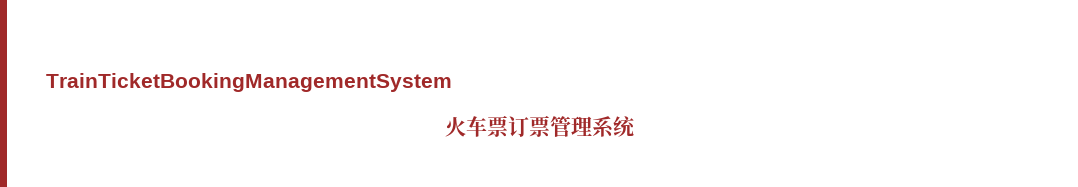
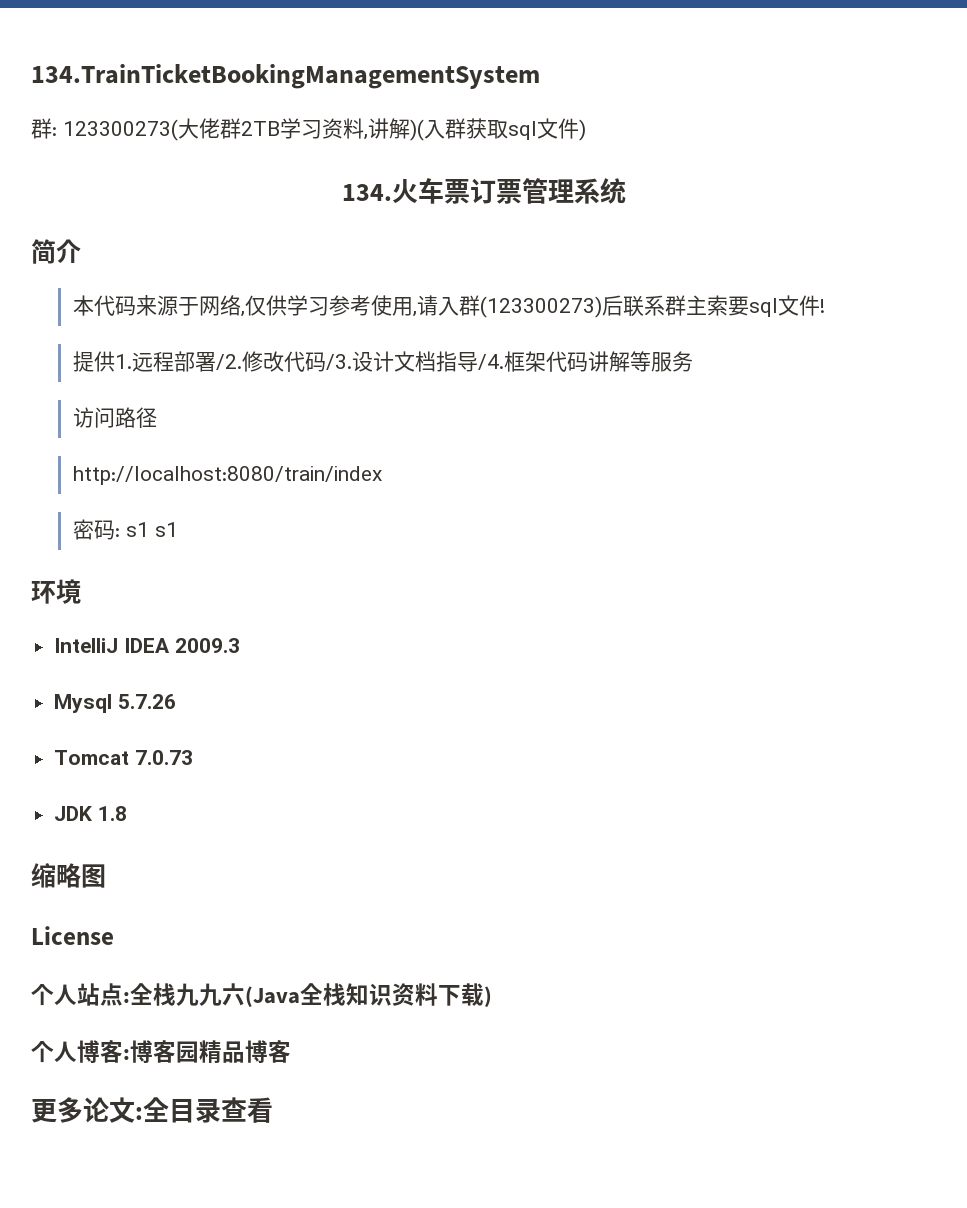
- TrainTicketBookingManagementSystem
- 火车票订票管理系统
+ 134.TrainTicketBookingManagementSystem
+ 群: 123300273(大佬群2TB学习资料,讲解)(入群获取sql文件)
+ 134.火车票订票管理系统
+ 简介
+ 本代码来源于网络,仅供学习参考使用,请入群(123300273)后联系群主索要sql文件!
+ 提供1.远程部署/2.修改代码/3.设计文档指导/4.框架代码讲解等服务
+ 访问路径
+ http://localhost:8080/train/index
+ 密码: s1 s1
+ 环境
+ IntelliJ IDEA 2009.3
+ Mysql 5.7.26
+ Tomcat 7.0.73
+ JDK 1.8
+ 缩略图
+ License
+ 个人站点:全栈九九六(Java全栈知识资料下载)
+ 个人博客:博客园精品博客
+ 更多论文:全目录查看

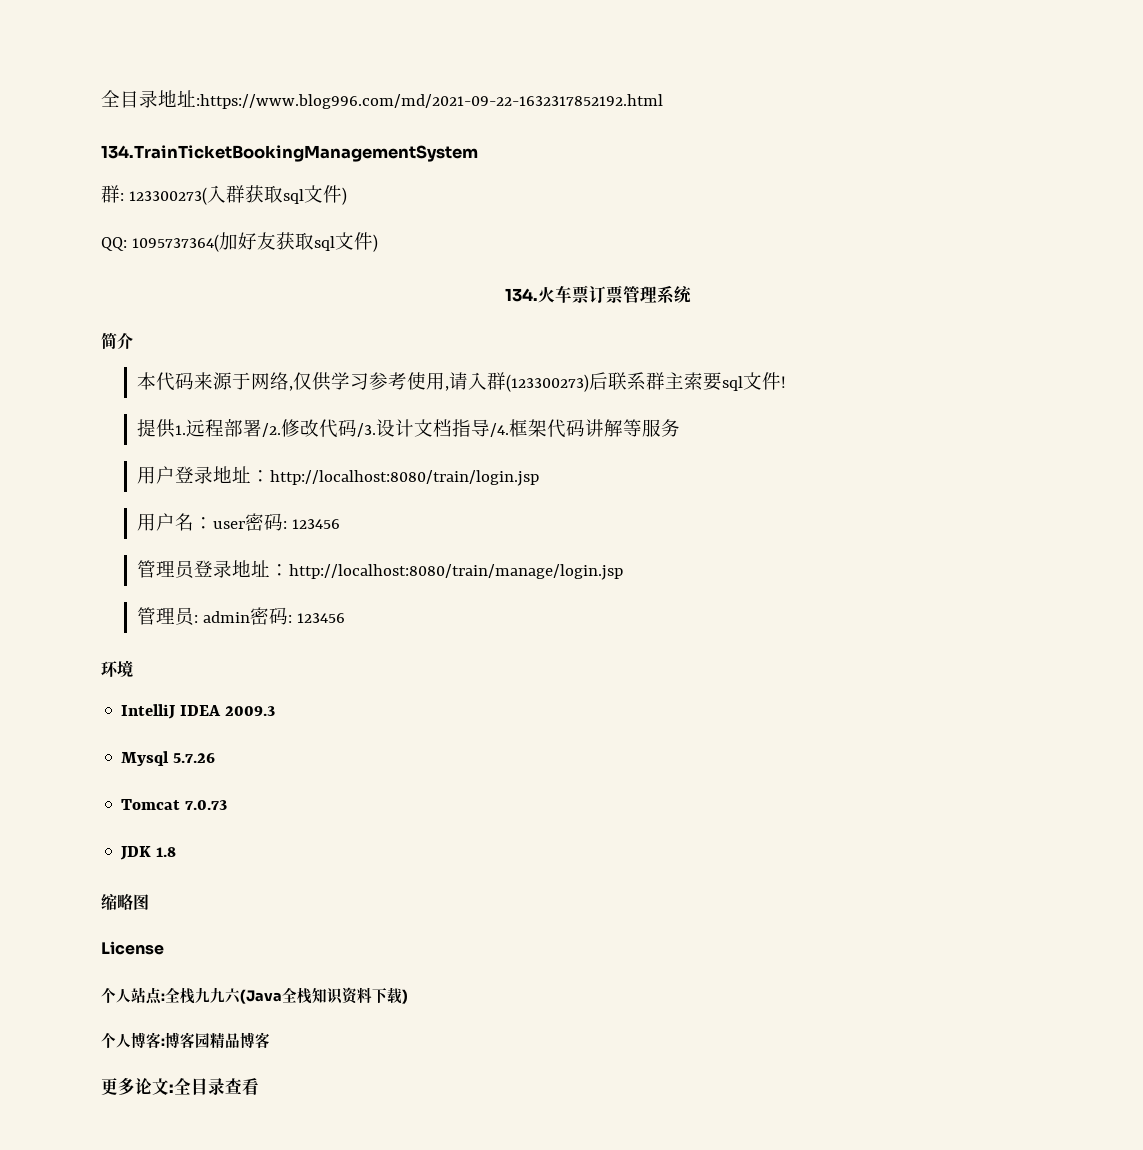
+ 全目录地址:https://www.blog996.com/md/2021-09-22-1632317852192.html
- 群: 123300273(大佬群2TB学习资料,讲解)(入群获取sql文件)
+ 群: 123300273(入群获取sql文件)
+ QQ: 1095737364(加好友获取sql文件)
- 访问路径
- http://localhost:8080/train/index
- 密码: s1 s1
+ 用户登录地址：http://localhost:8080/train/login.jsp
+ 用户名：user密码: 123456
+ 管理员登录地址：http://localhost:8080/train/manage/login.jsp
+ 管理员: admin密码: 123456

